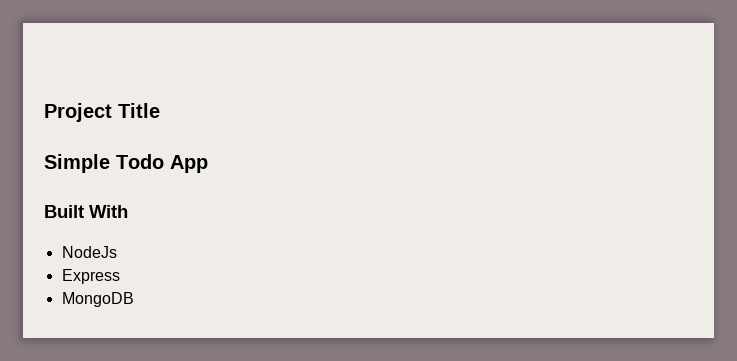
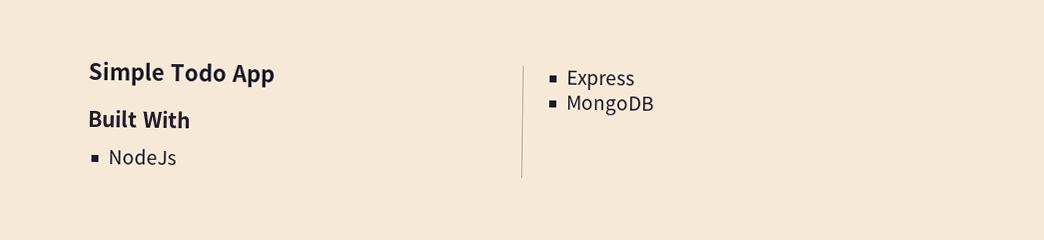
- Project Title

